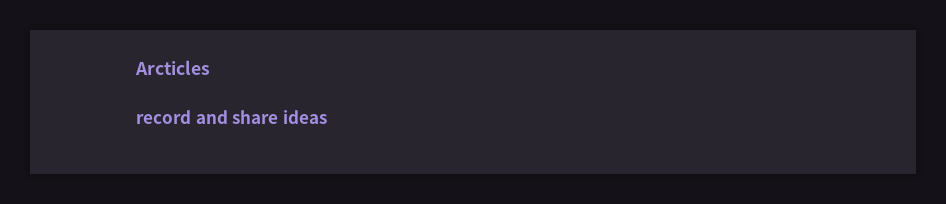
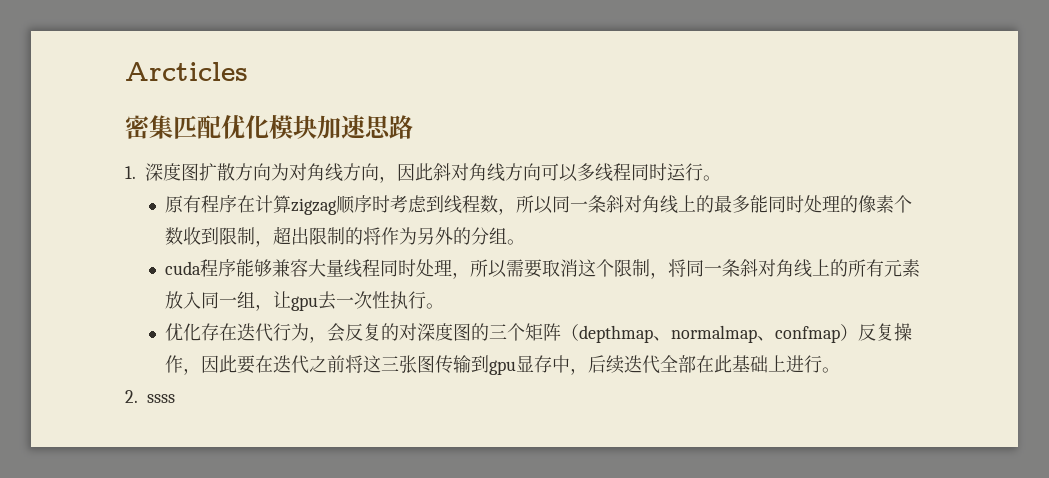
- record and share ideas
+ 密集匹配优化模块加速思路
+ 1.深度图扩散方向为对角线方向，因此斜对角线方向可以多线程同时运行。
+ 原有程序在计算zigzag顺序时考虑到线程数，所以同一条斜对角线上的最多能同时处理的像素个数收到限制，超出限制的将作为另外的分组。
+ cuda程序能够兼容大量线程同时处理，所以需要取消这个限制，将同一条斜对角线上的所有元素放入同一组，让gpu去一次性执行。
+ 优化存在迭代行为，会反复的对深度图的三个矩阵（depthmap、normalmap、confmap）反复操作，因此要在迭代之前将这三张图传输到gpu显存中，后续迭代全部在此基础上进行。
+ 2. ssss

